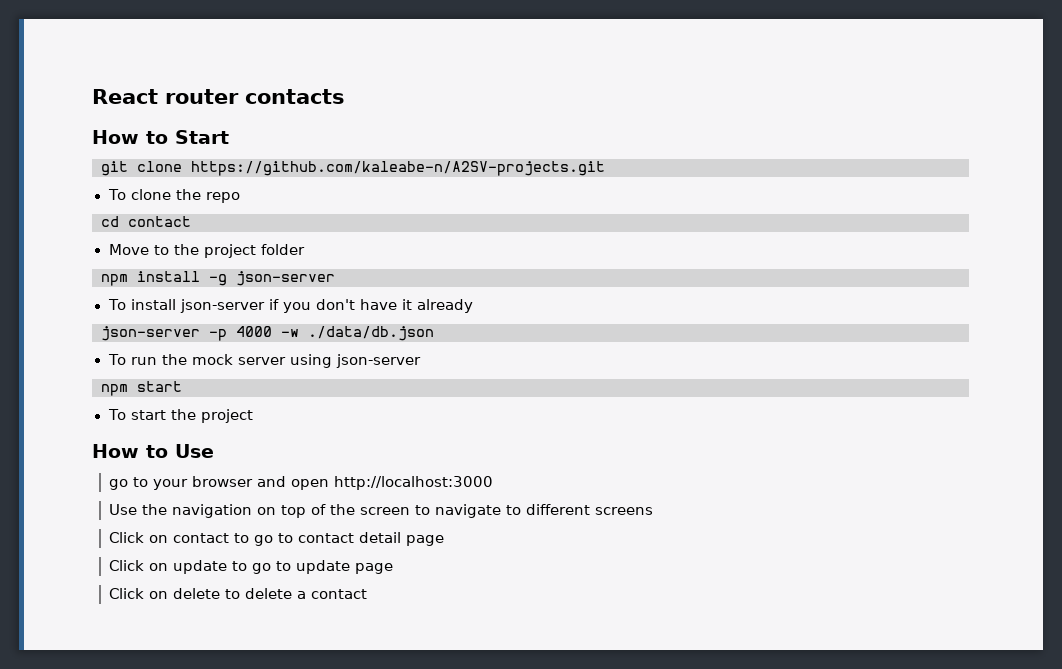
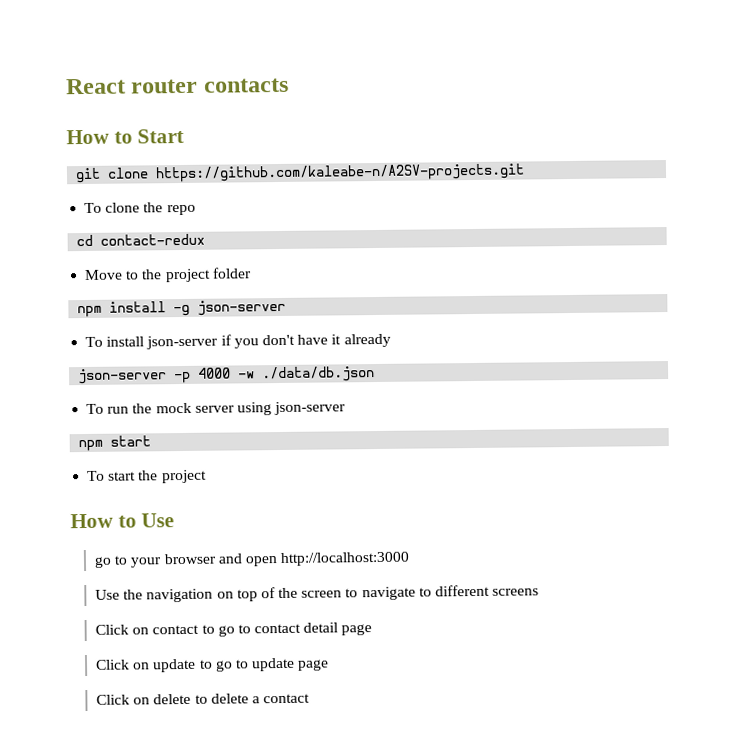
- cd contact
+ cd contact-redux

